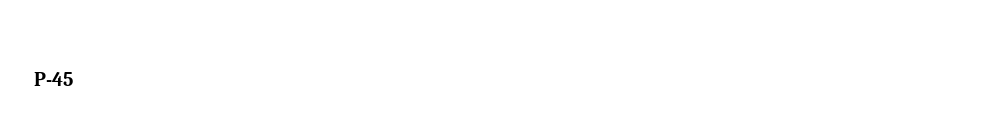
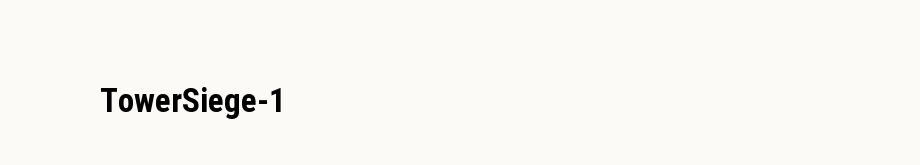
- P-45
+ TowerSiege-1

